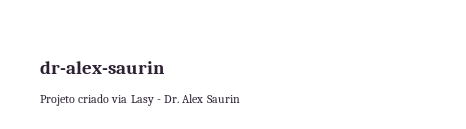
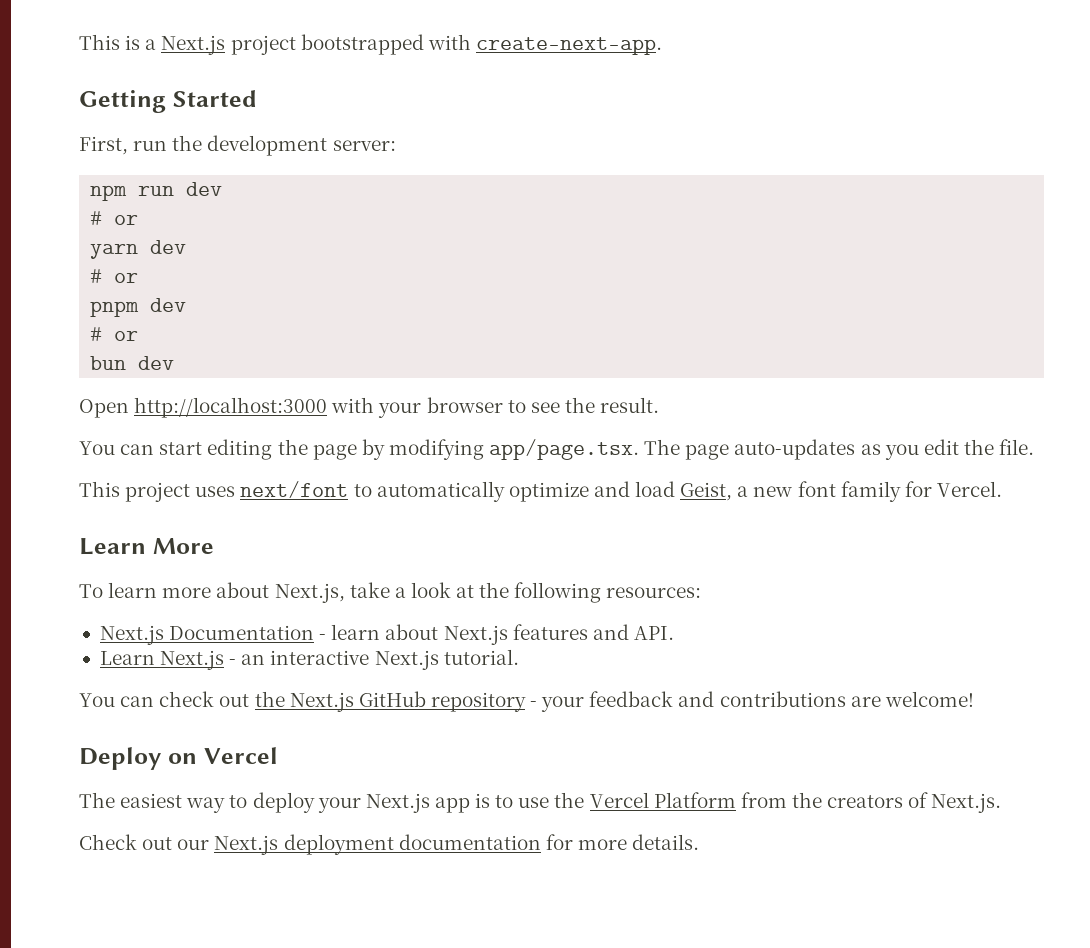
- dr-alex-saurin
- Projeto criado via Lasy - Dr. Alex Saurin
+ This is a Next.js project bootstrapped with create-next-app.
+ Getting Started
+ First, run the development server:
+ npm run dev
+ # or
+ yarn dev
+ # or
+ pnpm dev
+ # or
+ bun dev
+ Open http://localhost:3000 with your browser to see the result.
+ You can start editing the page by modifying app/page.tsx. The page auto-updates as you edit the file.
+ This project uses next/font to automatically optimize and load Geist, a new font family for Vercel.
+ Learn More
+ To learn more about Next.js, take a look at the following resources:
+ Next.js Documentation - learn about Next.js features and API.
+ Learn Next.js - an interactive Next.js tutorial.
+ You can check out the Next.js GitHub repository - your feedback and contributions are welcome!
+ Deploy on Vercel
+ The easiest way to deploy your Next.js app is to use the Vercel Platform from the creators of Next.js.
+ Check out our Next.js deployment documentation for more details.

